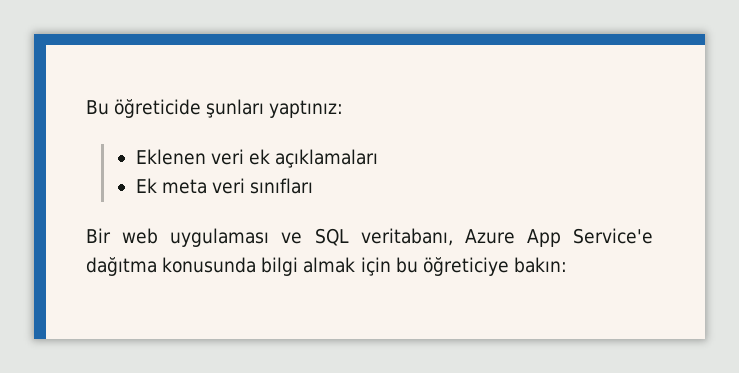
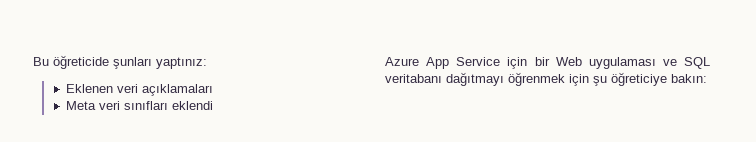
- Eklenen veri ek açıklamaları
+ Eklenen veri açıklamaları
- Ek meta veri sınıfları
- Bir web uygulaması ve SQL veritabanı, Azure App Service'e dağıtma konusunda bilgi almak için bu öğreticiye bakın:
+ Meta veri sınıfları eklendi
+ Azure App Service için bir Web uygulaması ve SQL veritabanı dağıtmayı öğrenmek için şu öğreticiye bakın:

